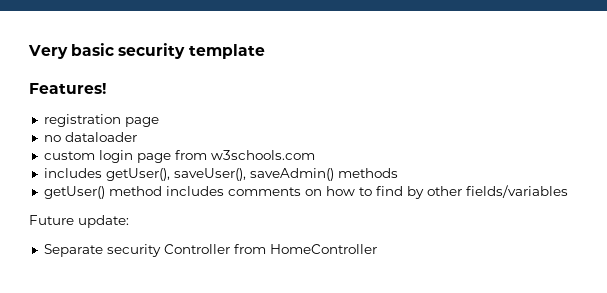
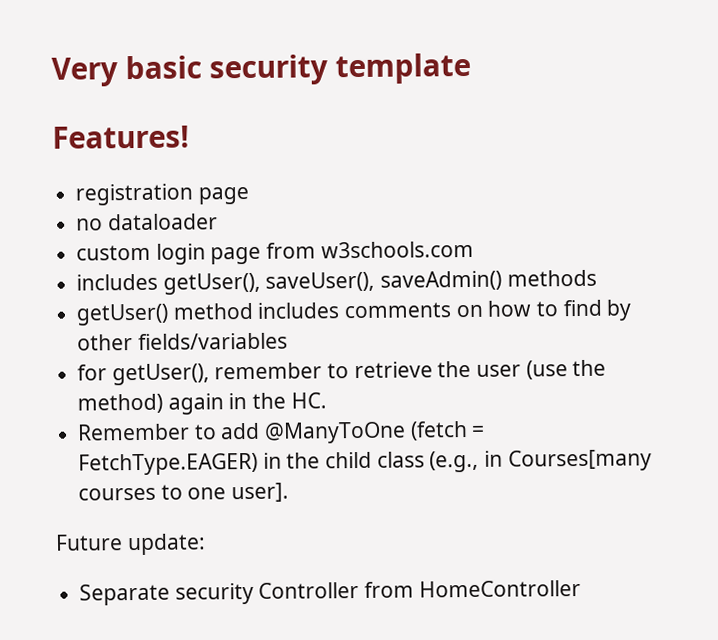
+ for getUser(), remember to retrieve the user (use the method) again in the HC.
+ Remember to add @ManyToOne (fetch = FetchType.EAGER) in the child class (e.g., in Courses[many courses to one user].

